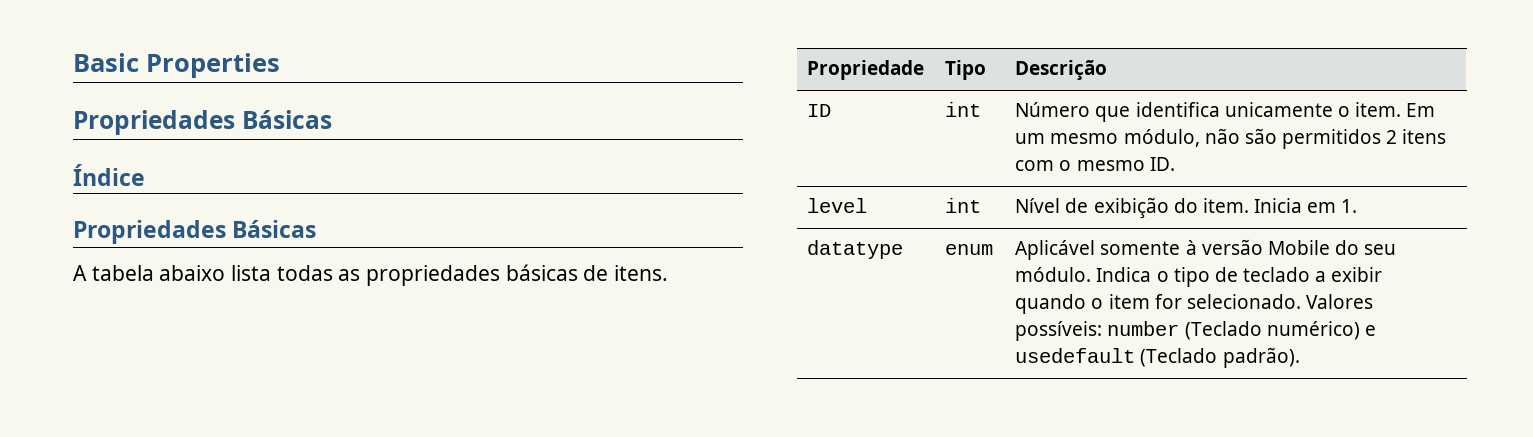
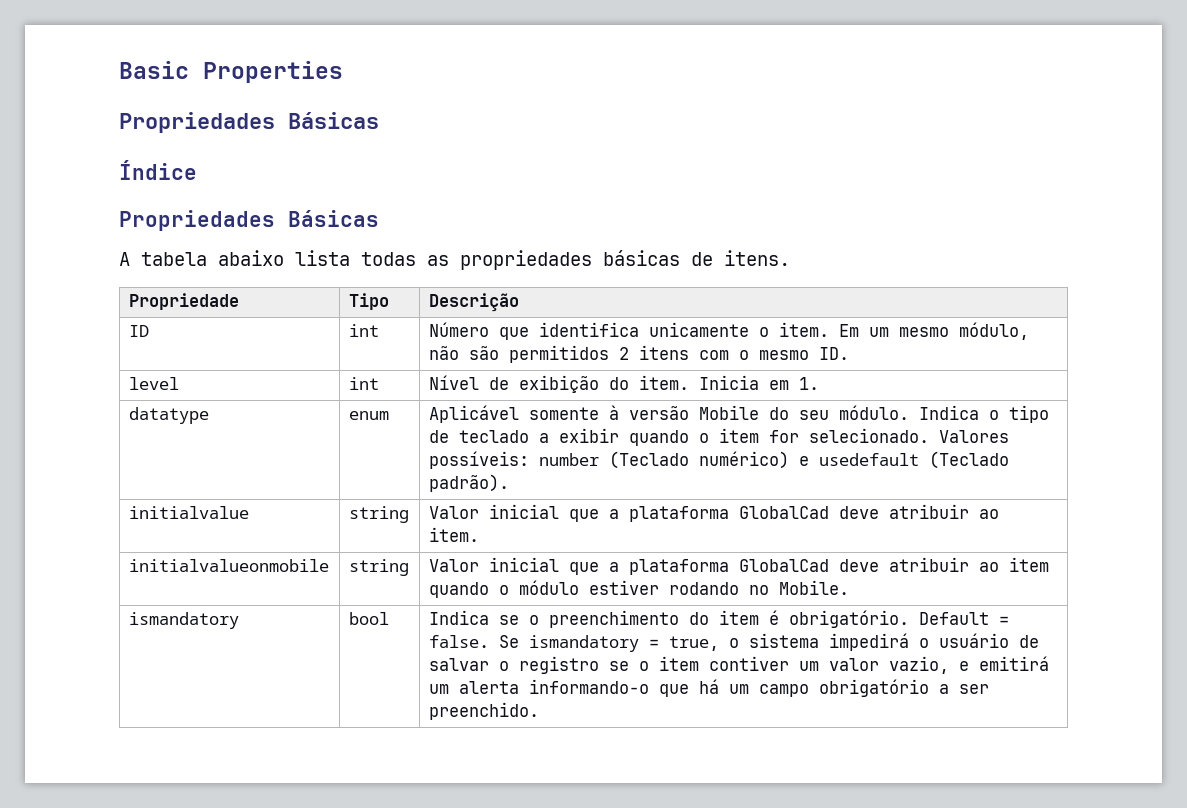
+ initialvalue | string | Valor inicial que a plataforma GlobalCad deve atribuir ao item.
+ initialvalueonmobile | string | Valor inicial que a plataforma GlobalCad deve atribuir ao item quando o módulo estiver rodando no Mobile.
+ ismandatory | bool | Indica se o preenchimento do item é obrigatório. Default = false. Se ismandatory = true, o sistema impedirá o usuário de salvar o registro se o item contiver um valor vazio, e emitirá um alerta informando-o que há um campo obrigatório a ser preenchido.

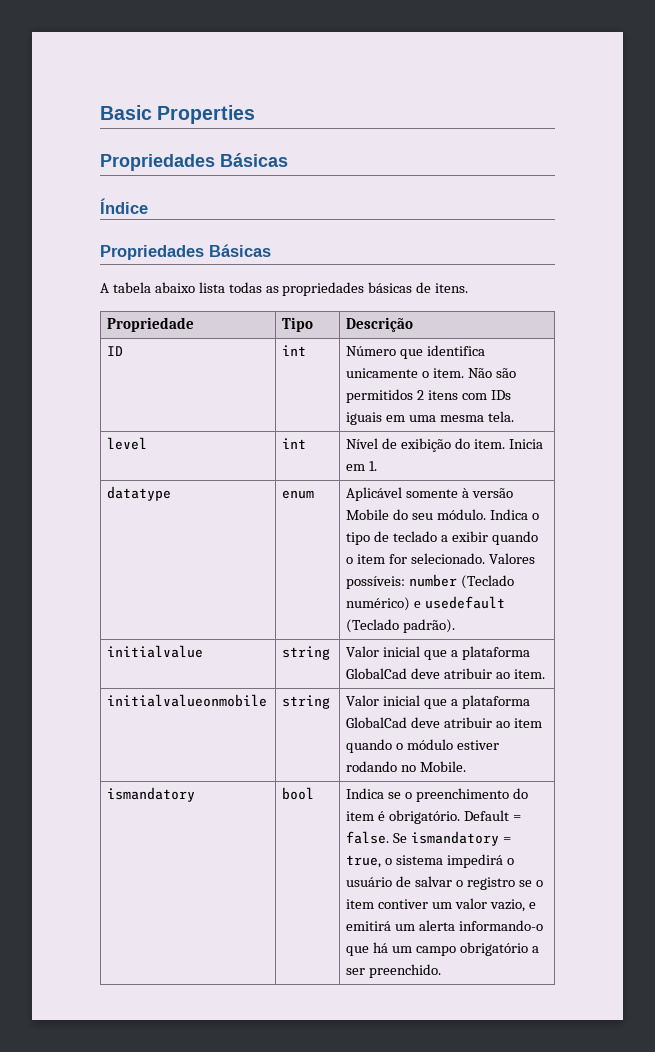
- ID | int | Número que identifica unicamente o item. Em um mesmo módulo, não são permitidos 2 itens com o mesmo ID.
+ ID | int | Número que identifica unicamente o item. Não são permitidos 2 itens com IDs iguais em uma mesma tela.

